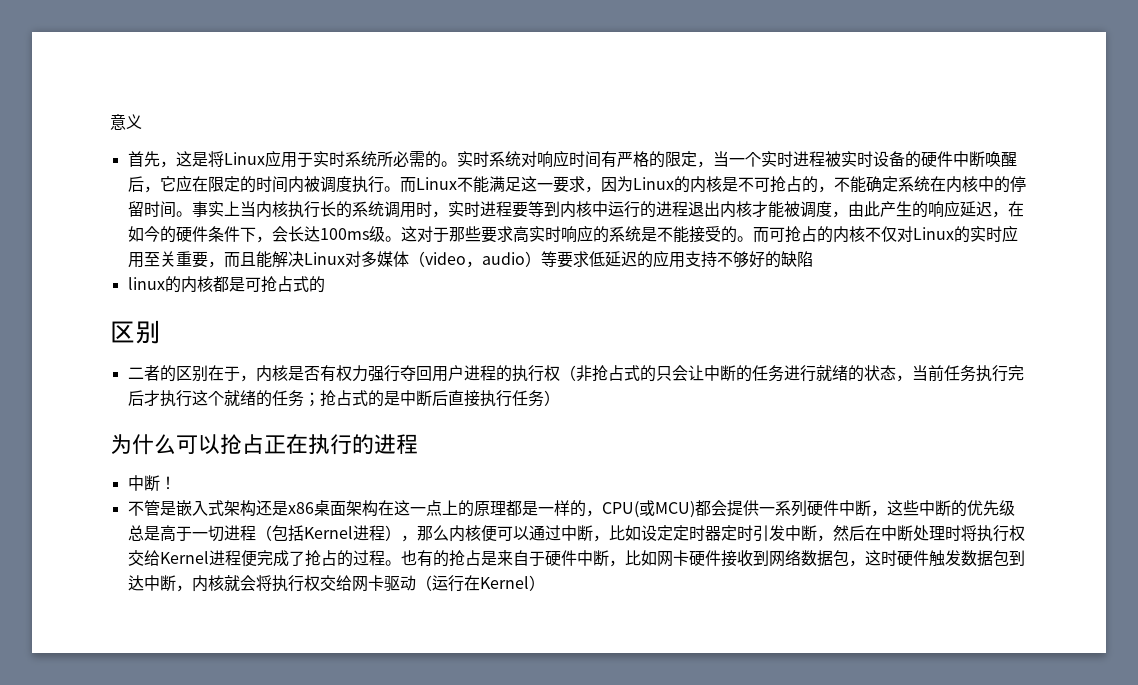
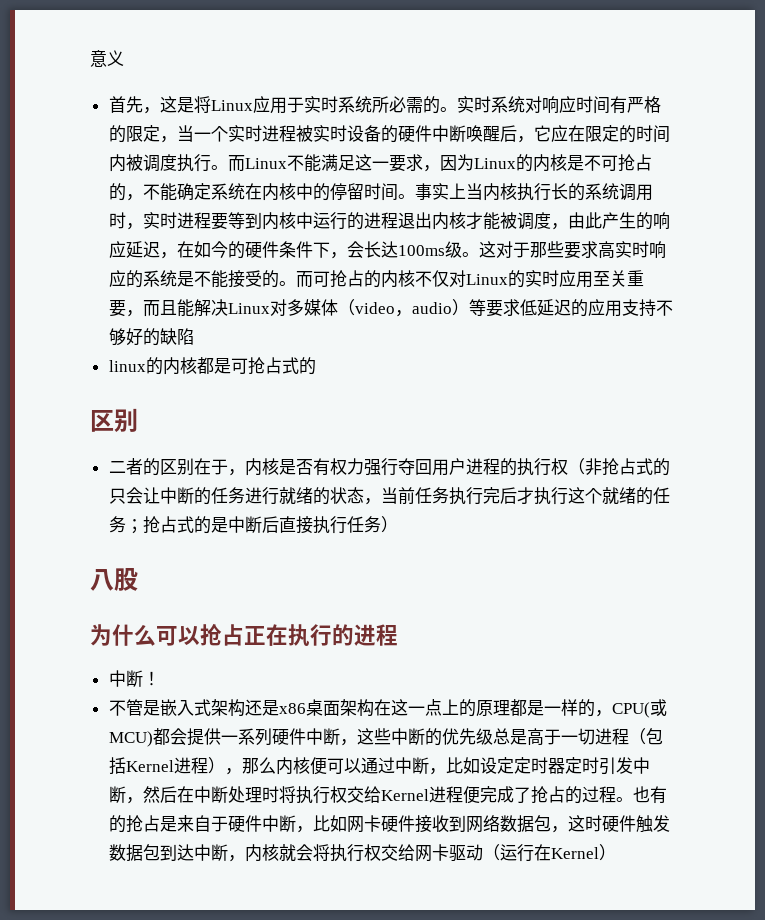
+ 八股

